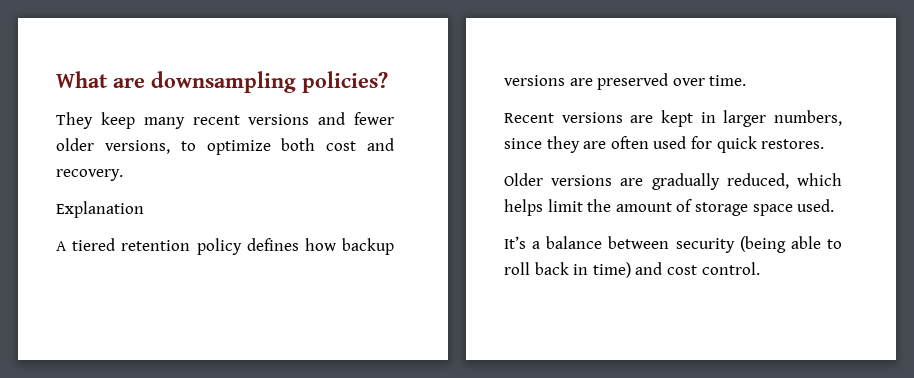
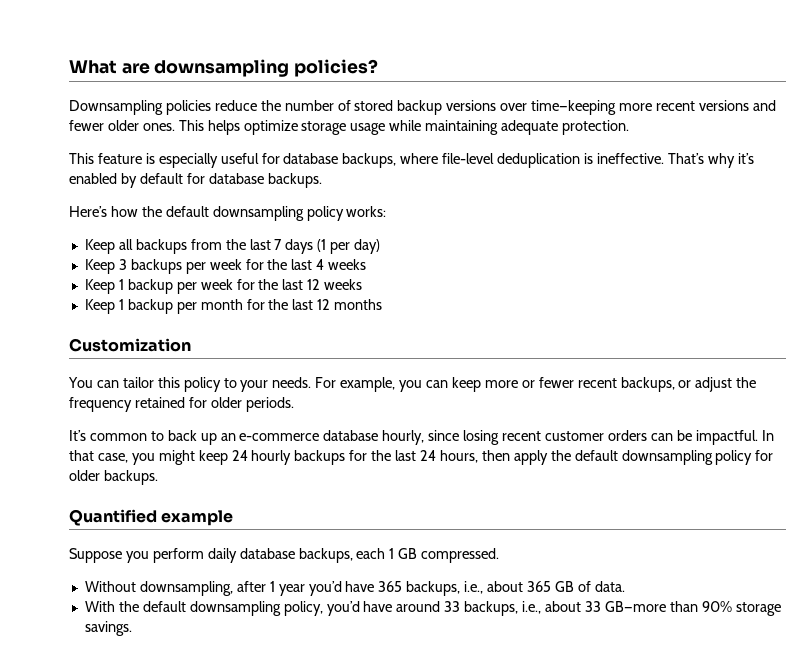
- They keep many recent versions and fewer older versions, to optimize both cost and recovery.
- Explanation
- A tiered retention policy defines how backup versions are preserved over time.
- Recent versions are kept in larger numbers, since they are often used for quick restores.
- Older versions are gradually reduced, which helps limit the amount of storage space used.
- It’s a balance between security (being able to roll back in time) and cost control.
+ Downsampling policies reduce the number of stored backup versions over time—keeping more recent versions and fewer older ones. This helps optimize storage usage while maintaining adequate protection.
+ This feature is especially useful for database backups, where file-level deduplication is ineffective. That’s why it’s enabled by default for database backups.
+ Here’s how the default downsampling policy works:
+ Keep all backups from the last 7 days (1 per day)
+ Keep 3 backups per week for the last 4 weeks
+ Keep 1 backup per week for the last 12 weeks
+ Keep 1 backup per month for the last 12 months
+ Customization
+ You can tailor this policy to your needs. For example, you can keep more or fewer recent backups, or adjust the frequency retained for older periods.
+ It’s common to back up an e-commerce database hourly, since losing recent customer orders can be impactful. In that case, you might keep 24 hourly backups for the last 24 hours, then apply the default downsampling policy for older backups.
+ Quantified example
+ Suppose you perform daily database backups, each 1 GB compressed.
+ Without downsampling, after 1 year you’d have 365 backups, i.e., about 365 GB of data.
+ With the default downsampling policy, you’d have around 33 backups, i.e., about 33 GB—more than 90% storage savings.

